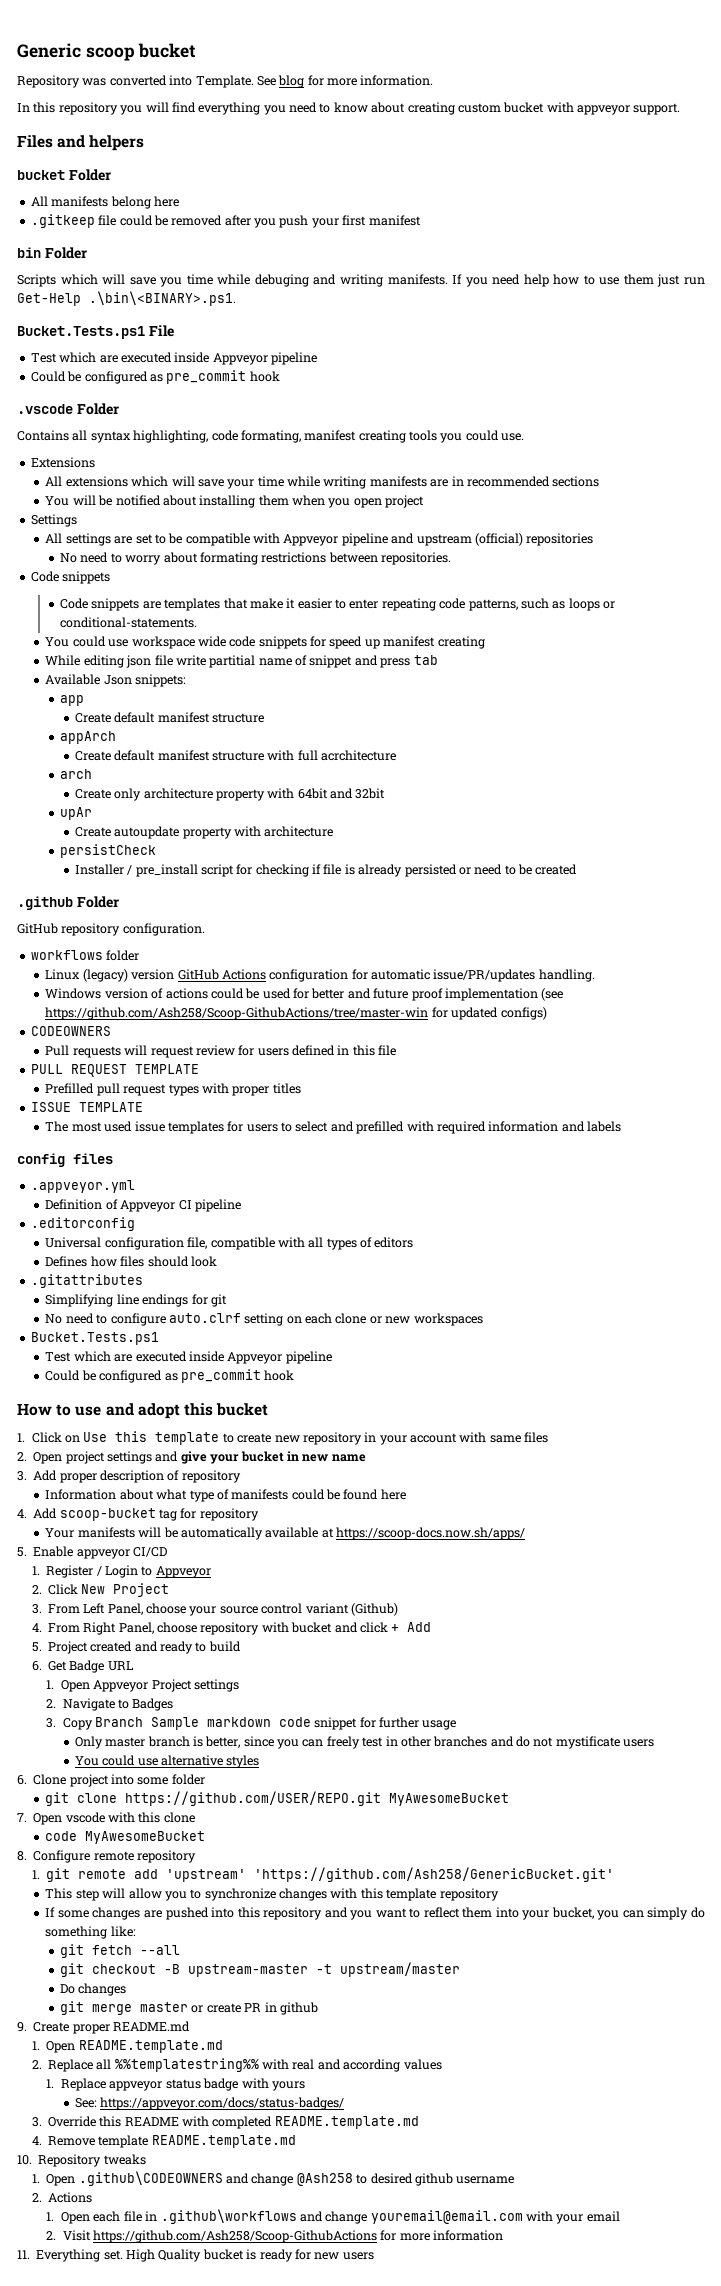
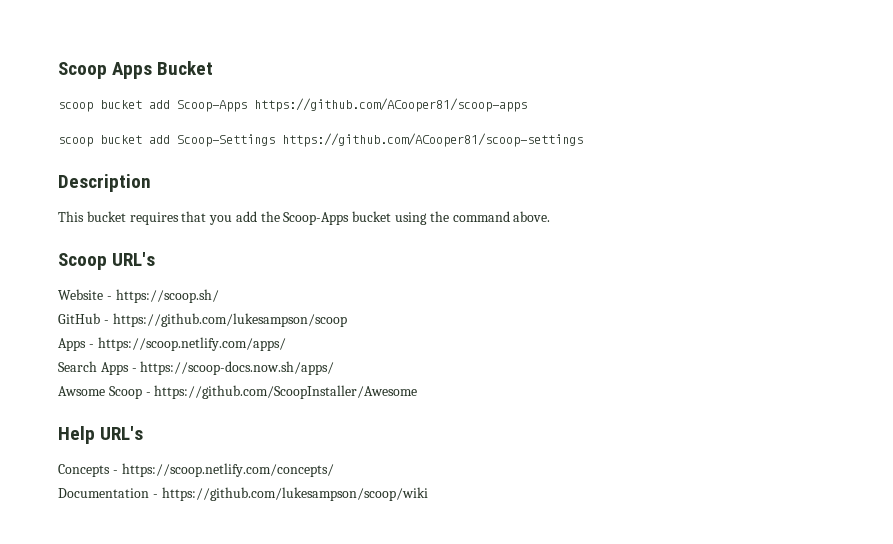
- Generic scoop bucket
- Repository was converted into Template. See blog for more information.
- In this repository you will find everything you need to know about creating custom bucket with appveyor support.
- Files and helpers
- bucket Folder
- All manifests belong here
- .gitkeep file could be removed after you push your first manifest
- bin Folder
- Scripts which will save you time while debuging and writing manifests. If you need help how to use them just run Get-Help .\bin\<BINARY>.ps1.
- Bucket.Tests.ps1 File
- Test which are executed inside Appveyor pipeline
- Could be configured as pre_commit hook
- .vscode Folder
- Contains all syntax highlighting, code formating, manifest creating tools you could use.
- Extensions
- All extensions which will save your time while writing manifests are in recommended sections
- You will be notified about installing them when you open project
- Settings
- All settings are set to be compatible with Appveyor pipeline and upstream (official) repositories
- No need to worry about formating restrictions between repositories.
- Code snippets
- Code snippets are templates that make it easier to enter repeating code patterns, such as loops or conditional-statements.
- You could use workspace wide code snippets for speed up manifest creating
- While editing json file write partitial name of snippet and press tab
- Available Json snippets:
- app
- Create default manifest structure
- appArch
- Create default manifest structure with full acrchitecture
- arch
- Create only architecture property with 64bit and 32bit
- upAr
- Create autoupdate property with architecture
- persistCheck
- Installer / pre_install script for checking if file is already persisted or need to be created
- .github Folder
- GitHub repository configuration.
- workflows folder
- Linux (legacy) version GitHub Actions configuration for automatic issue/PR/updates handling.
- Windows version of actions could be used for better and future proof implementation (see https://github.com/Ash258/Scoop-GithubActions/tree/master-win for updated configs)
- CODEOWNERS
- Pull requests will request review for users defined in this file
- PULL REQUEST TEMPLATE
- Prefilled pull request types with proper titles
- ISSUE TEMPLATE
- The most used issue templates for users to select and prefilled with required information and labels
- config files
- .appveyor.yml
- Definition of Appveyor CI pipeline
- .editorconfig
- Universal configuration file, compatible with all types of editors
- Defines how files should look
- .gitattributes
- Simplifying line endings for git
- No need to configure auto.clrf setting on each clone or new workspaces
- Bucket.Tests.ps1
- Test which are executed inside Appveyor pipeline
- Could be configured as pre_commit hook
- How to use and adopt this bucket
- 1. Click on Use this template to create new repository in your account with same files
- 2. Open project settings and give your bucket in new name
- 3. Add proper description of repository
- Information about what type of manifests could be found here
- 4. Add scoop-bucket tag for repository
- Your manifests will be automatically available at https://scoop-docs.now.sh/apps/
- 5. Enable appveyor CI/CD
- 1. Register / Login to Appveyor
- 2. Click New Project
- 3. From Left Panel, choose your source control variant (Github)
- 4. From Right Panel, choose repository with bucket and click + Add
- 5. Project created and ready to build
- 6. Get Badge URL
- 1. Open Appveyor Project settings
- 2. Navigate to Badges
- 3. Copy Branch Sample markdown code snippet for further usage
- Only master branch is better, since you can freely test in other branches and do not mystificate users
- You could use alternative styles
- 6. Clone project into some folder
- git clone https://github.com/USER/REPO.git MyAwesomeBucket
- 7. Open vscode with this clone
- code MyAwesomeBucket
- 8. Configure remote repository
- 1. git remote add 'upstream' 'https://github.com/Ash258/GenericBucket.git'
- This step will allow you to synchronize changes with this template repository
- If some changes are pushed into this repository and you want to reflect them into your bucket, you can simply do something like:
- git fetch --all
- git checkout -B upstream-master -t upstream/master
- Do changes
- git merge master or create PR in github
- 9. Create proper README.md
- 1. Open README.template.md
- 2. Replace all %%templatestring%% with real and according values
- 1. Replace appveyor status badge with yours
- See: https://appveyor.com/docs/status-badges/
- 3. Override this README with completed README.template.md
- 4. Remove template README.template.md
- 10. Repository tweaks
- 1. Open .github\CODEOWNERS and change @Ash258 to desired github username
- 2. Actions
- 1. Open each file in .github\workflows and change youremail@email.com with your email
- 2. Visit https://github.com/Ash258/Scoop-GithubActions for more information
- 11. Everything set. High Quality bucket is ready for new users
+ Scoop Apps Bucket
+ scoop bucket add Scoop-Apps https://github.com/ACooper81/scoop-apps
+ scoop bucket add Scoop-Settings https://github.com/ACooper81/scoop-settings
+ Description
+ This bucket requires that you add the Scoop-Apps bucket using the command above.
+ Scoop URL's
+ Website - https://scoop.sh/
+ GitHub - https://github.com/lukesampson/scoop
+ Apps - https://scoop.netlify.com/apps/
+ Search Apps - https://scoop-docs.now.sh/apps/
+ Awsome Scoop - https://github.com/ScoopInstaller/Awesome
+ Help URL's
+ Concepts - https://scoop.netlify.com/concepts/
+ Documentation - https://github.com/lukesampson/scoop/wiki

